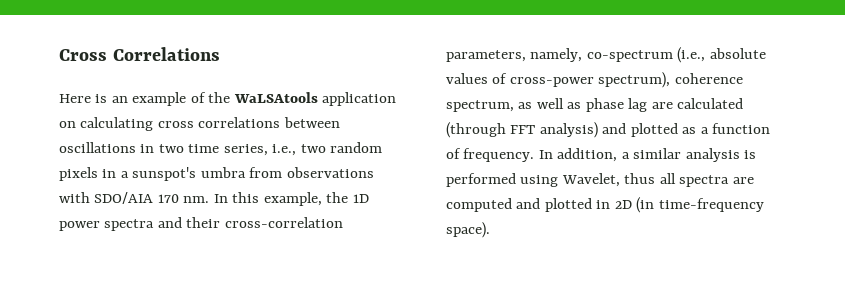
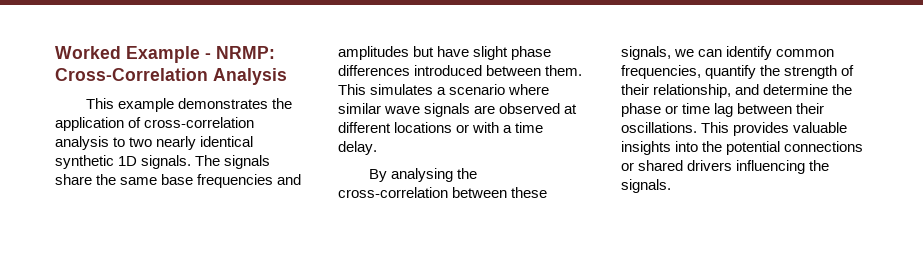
- Cross Correlations
- Here is an example of the WaLSAtools application on calculating cross correlations between oscillations in two time series, i.e., two random pixels in a sunspot's umbra from observations with SDO/AIA 170 nm. In this example, the 1D power spectra and their cross-correlation parameters, namely, co-spectrum (i.e., absolute values of cross-power spectrum), coherence spectrum, as well as phase lag are calculated (through FFT analysis) and plotted as a function of frequency. In addition, a similar analysis is performed using Wavelet, thus all spectra are computed and plotted in 2D (in time-frequency space).
+ Worked Example - NRMP: Cross-Correlation Analysis
+ This example demonstrates the application of cross-correlation analysis to two nearly identical synthetic 1D signals. The signals share the same base frequencies and amplitudes but have slight phase differences introduced between them. This simulates a scenario where similar wave signals are observed at different locations or with a time delay.
+ By analysing the cross-correlation between these signals, we can identify common frequencies, quantify the strength of their relationship, and determine the phase or time lag between their oscillations. This provides valuable insights into the potential connections or shared drivers influencing the signals.

